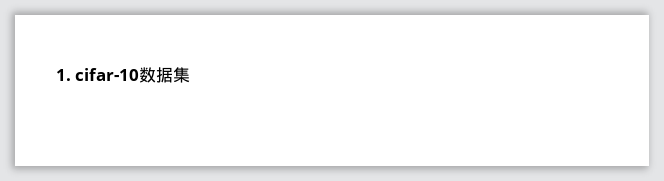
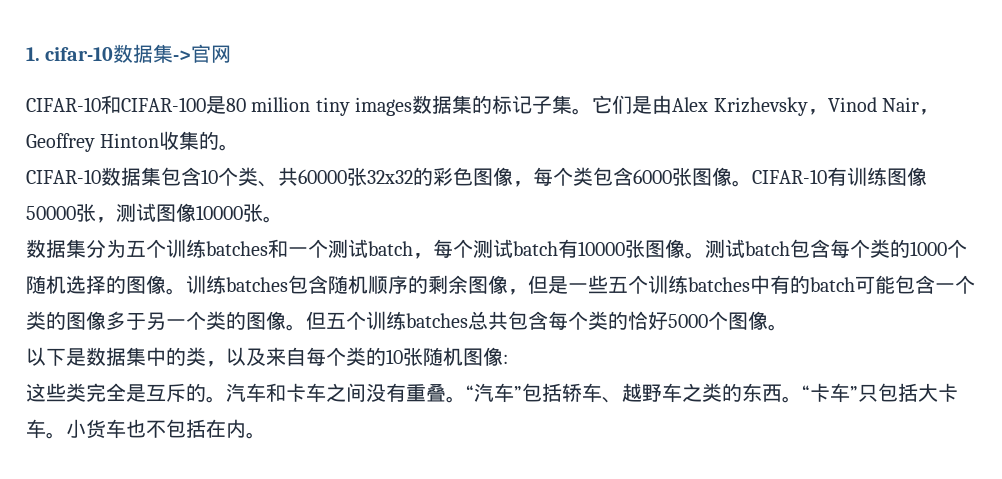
- 1. cifar-10数据集
+ 1. cifar-10数据集->官网
+ CIFAR-10和CIFAR-100是80 million tiny images数据集的标记子集。它们是由Alex Krizhevsky，Vinod Nair，Geoffrey Hinton收集的。
+ CIFAR-10数据集包含10个类、共60000张32x32的彩色图像，每个类包含6000张图像。CIFAR-10有训练图像50000张，测试图像10000张。
+ 数据集分为五个训练batches和一个测试batch，每个测试batch有10000张图像。测试batch包含每个类的1000个随机选择的图像。训练batches包含随机顺序的剩余图像，但是一些五个训练batches中有的batch可能包含一个类的图像多于另一个类的图像。但五个训练batches总共包含每个类的恰好5000个图像。
+ 以下是数据集中的类，以及来自每个类的10张随机图像:
+ 这些类完全是互斥的。汽车和卡车之间没有重叠。“汽车”包括轿车、越野车之类的东西。“卡车”只包括大卡车。小货车也不包括在内。

